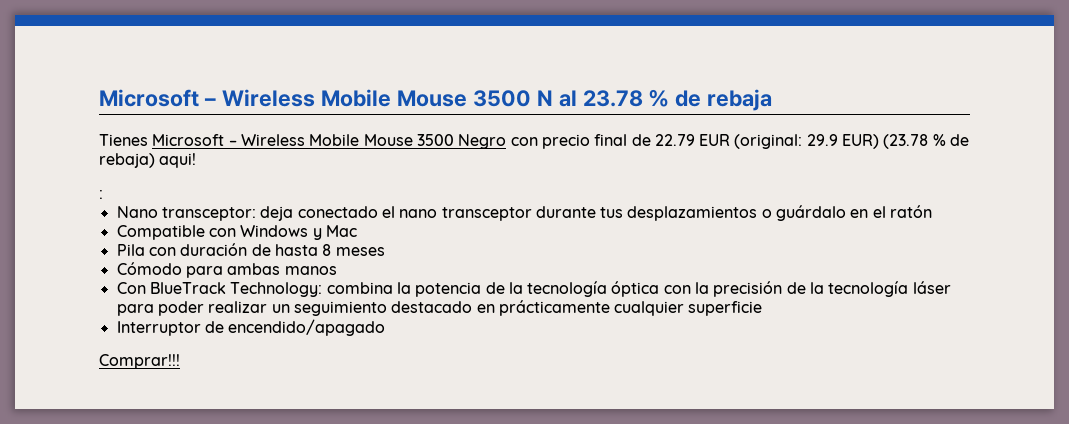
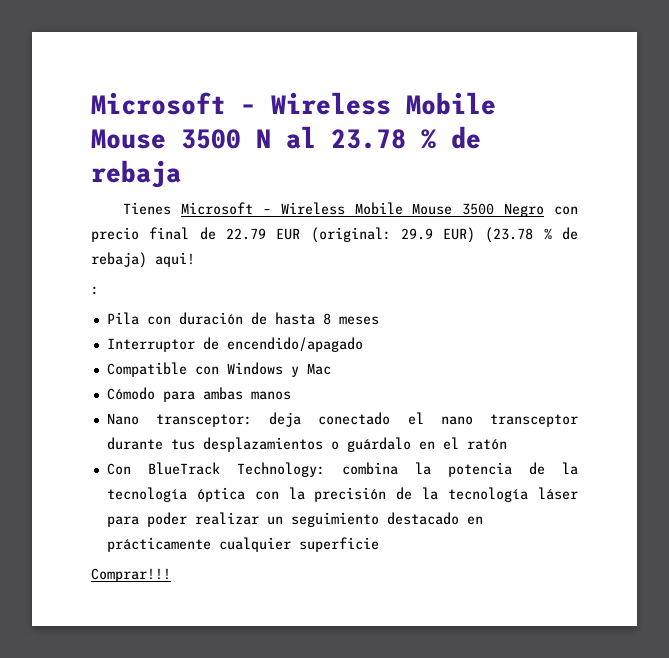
+ Pila con duración de hasta 8 meses
+ Interruptor de encendido/apagado
+ Compatible con Windows y Mac
+ Cómodo para ambas manos
- Compatible con Windows y Mac
- Pila con duración de hasta 8 meses
- Cómodo para ambas manos
- Interruptor de encendido/apagado

